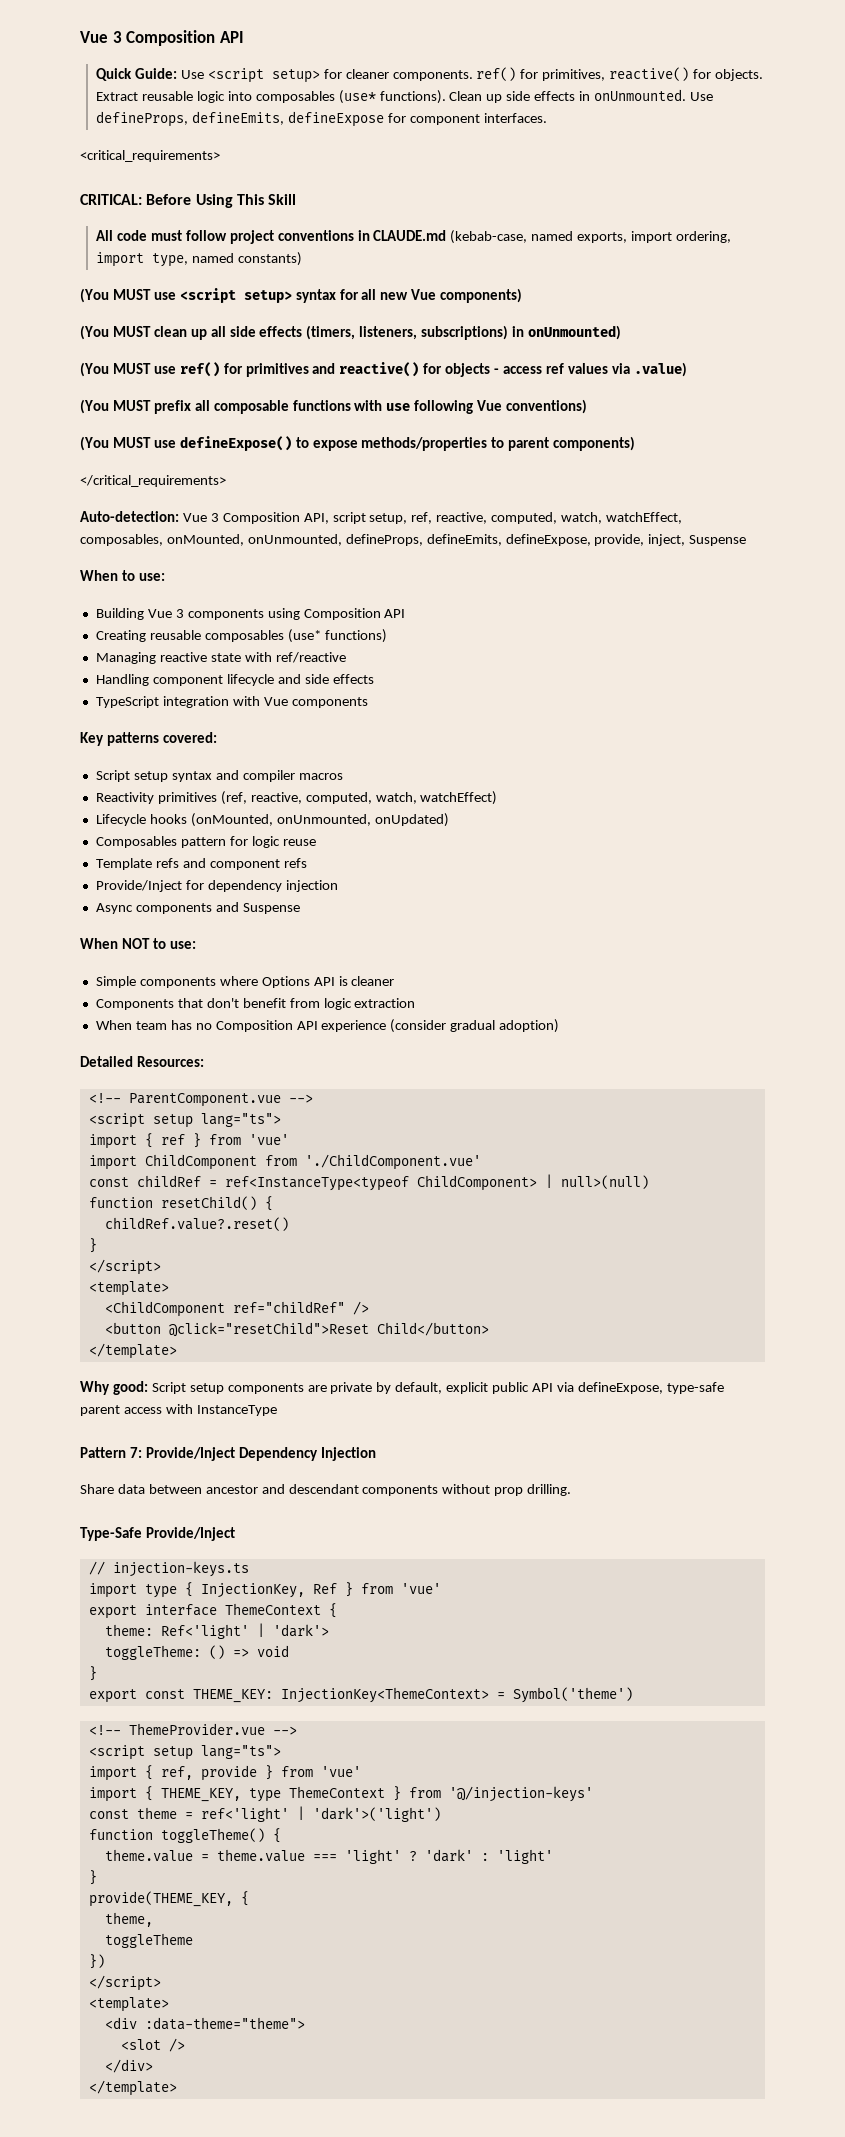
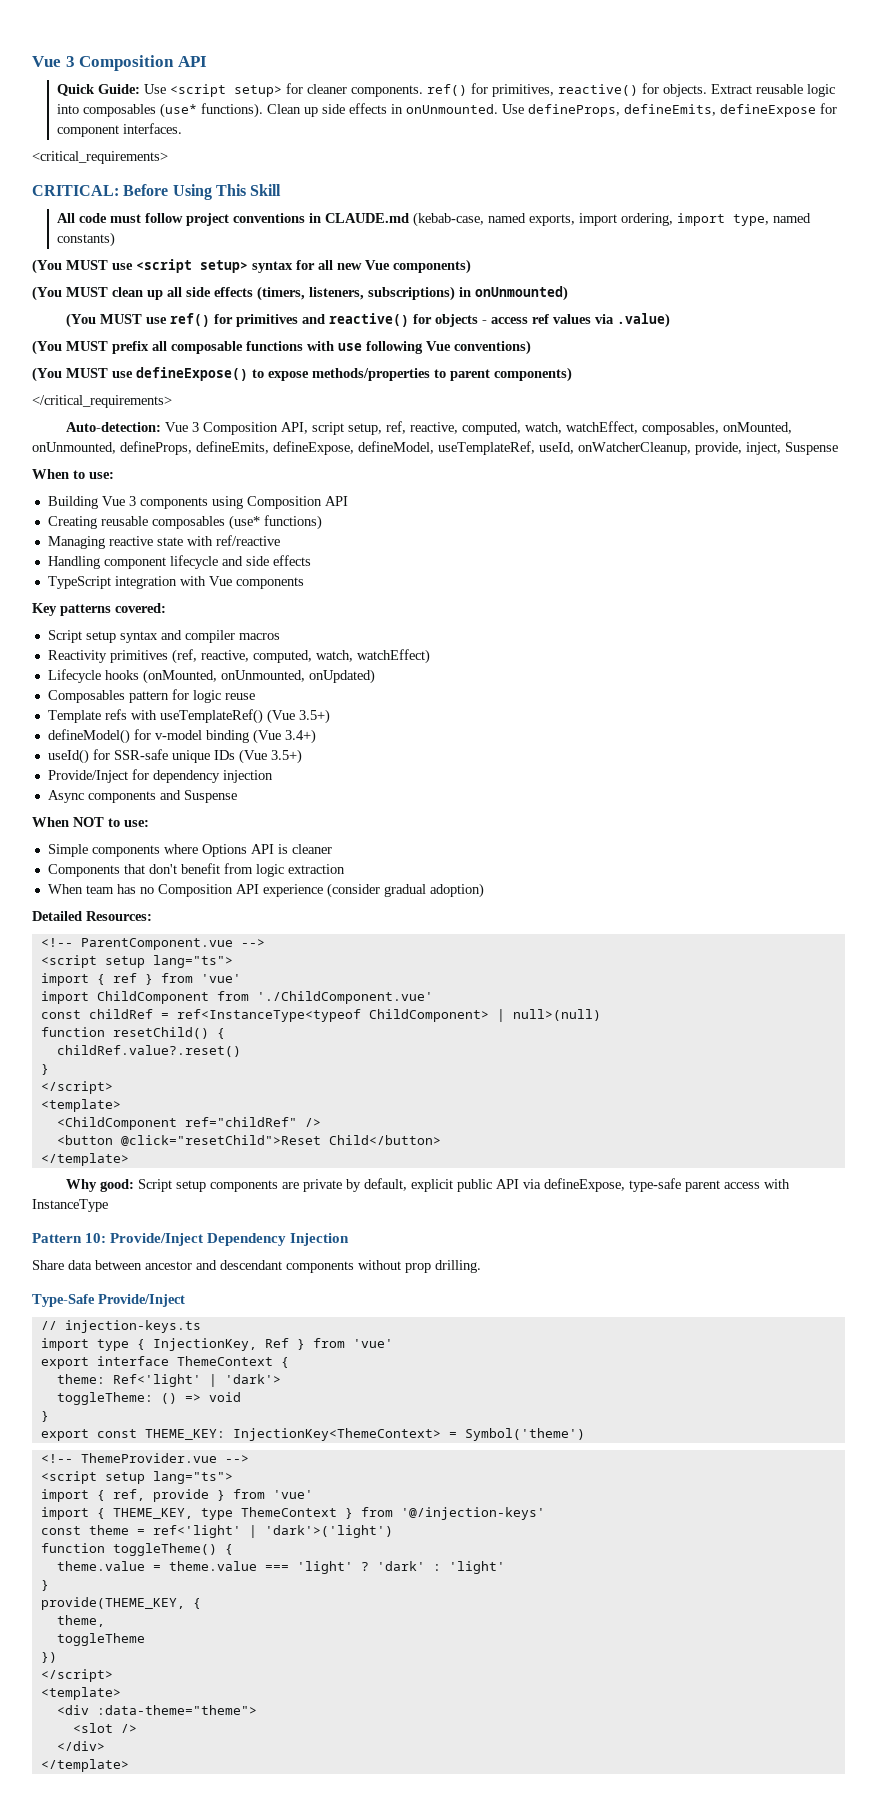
- Auto-detection: Vue 3 Composition API, script setup, ref, reactive, computed, watch, watchEffect, composables, onMounted, onUnmounted, defineProps, defineEmits, defineExpose, provide, inject, Suspense
+ Auto-detection: Vue 3 Composition API, script setup, ref, reactive, computed, watch, watchEffect, composables, onMounted, onUnmounted, defineProps, defineEmits, defineExpose, defineModel, useTemplateRef, useId, onWatcherCleanup, provide, inject, Suspense
- Template refs and component refs
+ Template refs with useTemplateRef() (Vue 3.5+)
+ defineModel() for v-model binding (Vue 3.4+)
+ useId() for SSR-safe unique IDs (Vue 3.5+)
- Pattern 7: Provide/Inject Dependency Injection
+ Pattern 10: Provide/Inject Dependency Injection

